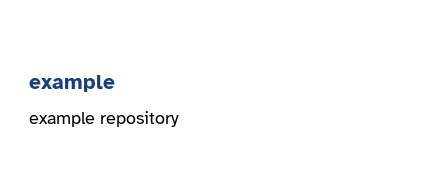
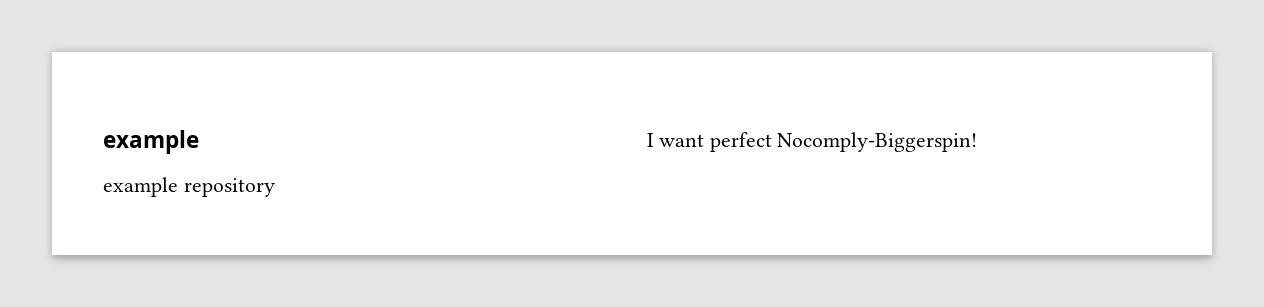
+ I want perfect Nocomply-Biggerspin!

